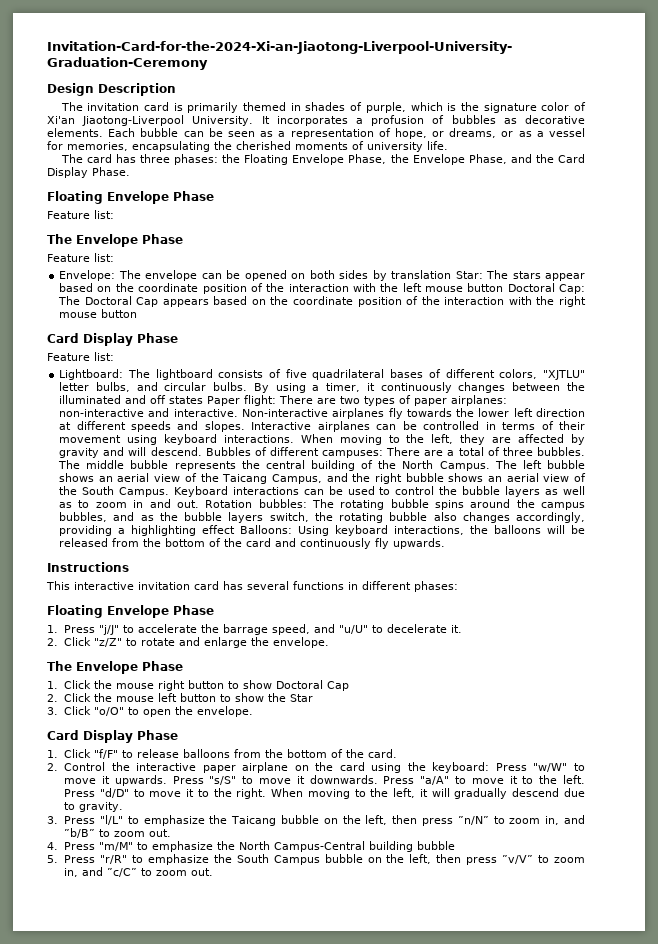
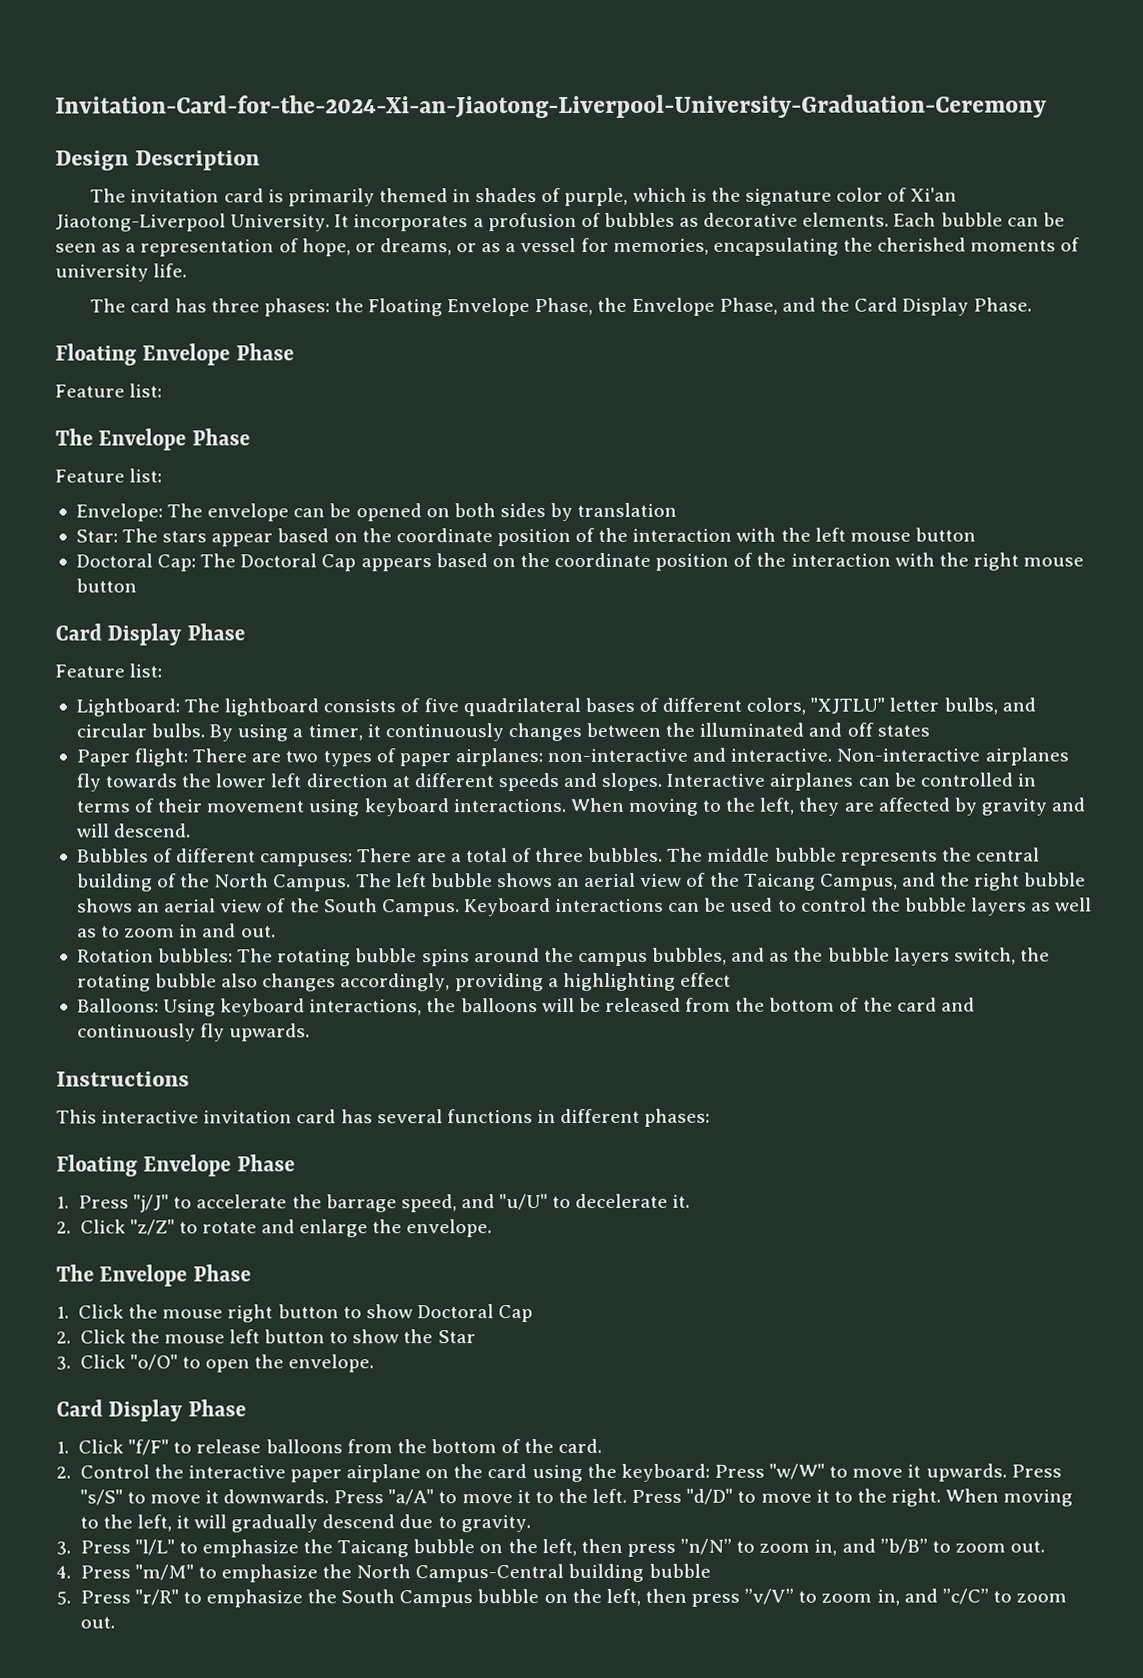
- Envelope: The envelope can be opened on both sides by translation Star: The stars appear based on the coordinate position of the interaction with the left mouse button Doctoral Cap: The Doctoral Cap appears based on the coordinate position of the interaction with the right mouse button
+ Envelope: The envelope can be opened on both sides by translation
+ Star: The stars appear based on the coordinate position of the interaction with the left mouse button
+ Doctoral Cap: The Doctoral Cap appears based on the coordinate position of the interaction with the right mouse button
- By using a timer, it continuously changes between the illuminated and off states Paper flight: There are two types of paper airplanes: non-interactive and interactive.
+ By using a timer, it continuously changes between the illuminated and off states
+ Paper flight: There are two types of paper airplanes: non-interactive and interactive.
- When moving to the left, they are affected by gravity and will descend. Bubbles of different campuses: There are a total of three bubbles.
+ When moving to the left, they are affected by gravity and will descend.
+ Bubbles of different campuses: There are a total of three bubbles.
- Keyboard interactions can be used to control the bubble layers as well as to zoom in and out. Rotation bubbles:
+ Keyboard interactions can be used to control the bubble layers as well as to zoom in and out.
+ Rotation bubbles:
- The rotating bubble spins around the campus bubbles, and as the bubble layers switch, the rotating bubble also changes accordingly, providing a highlighting effect Balloons:
+ The rotating bubble spins around the campus bubbles, and as the bubble layers switch, the rotating bubble also changes accordingly, providing a highlighting effect
+ Balloons:

